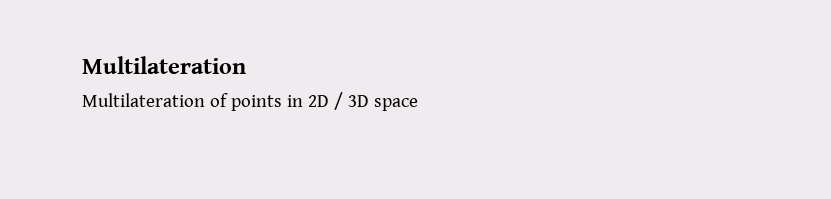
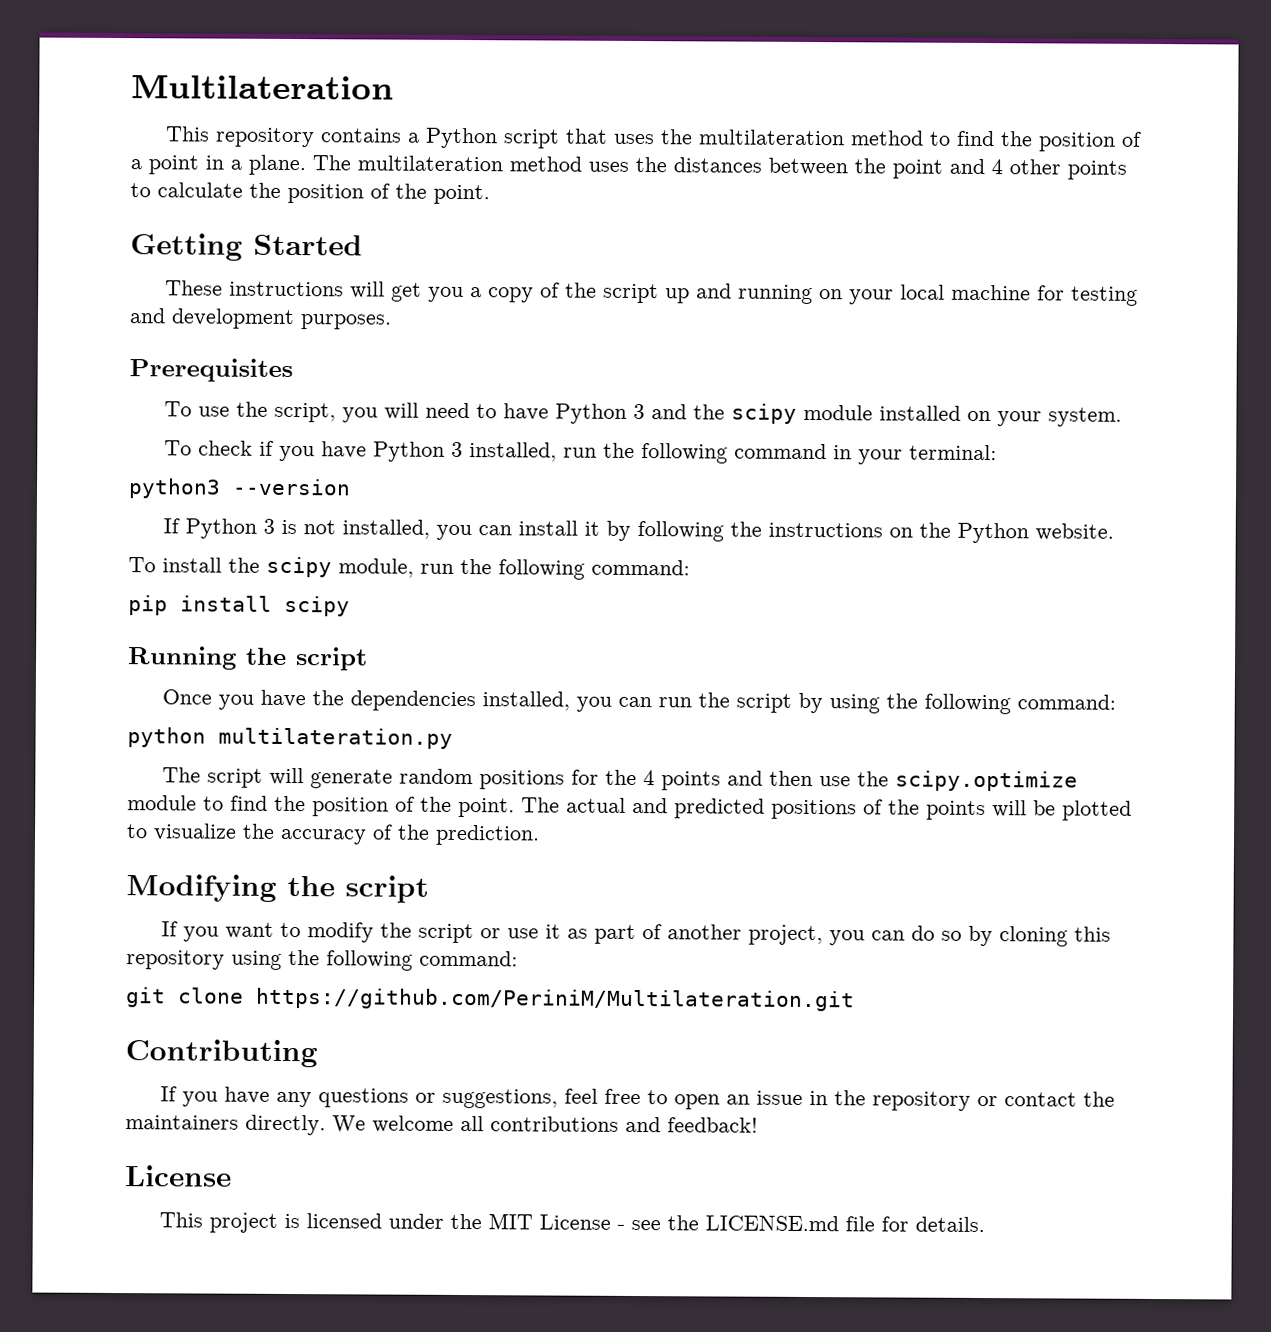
- Multilateration of points in 2D / 3D space
+ This repository contains a Python script that uses the multilateration method to find the position of a point in a plane. The multilateration method uses the distances between the point and 4 other points to calculate the position of the point.
+ Getting Started
+ These instructions will get you a copy of the script up and running on your local machine for testing and development purposes.
+ Prerequisites
+ To use the script, you will need to have Python 3 and the scipy module installed on your system.
+ To check if you have Python 3 installed, run the following command in your terminal:
+ python3 --version
+ If Python 3 is not installed, you can install it by following the instructions on the Python website.
+ To install the scipy module, run the following command:
+ pip install scipy
+ Running the script
+ Once you have the dependencies installed, you can run the script by using the following command:
+ python multilateration.py
+ The script will generate random positions for the 4 points and then use the scipy.optimize module to find the position of the point. The actual and predicted positions of the points will be plotted to visualize the accuracy of the prediction.
+ Modifying the script
+ If you want to modify the script or use it as part of another project, you can do so by cloning this repository using the following command:
+ git clone https://github.com/PeriniM/Multilateration.git
+ Contributing
+ If you have any questions or suggestions, feel free to open an issue in the repository or contact the maintainers directly. We welcome all contributions and feedback!
+ License
+ This project is licensed under the MIT License - see the LICENSE.md file for details.

